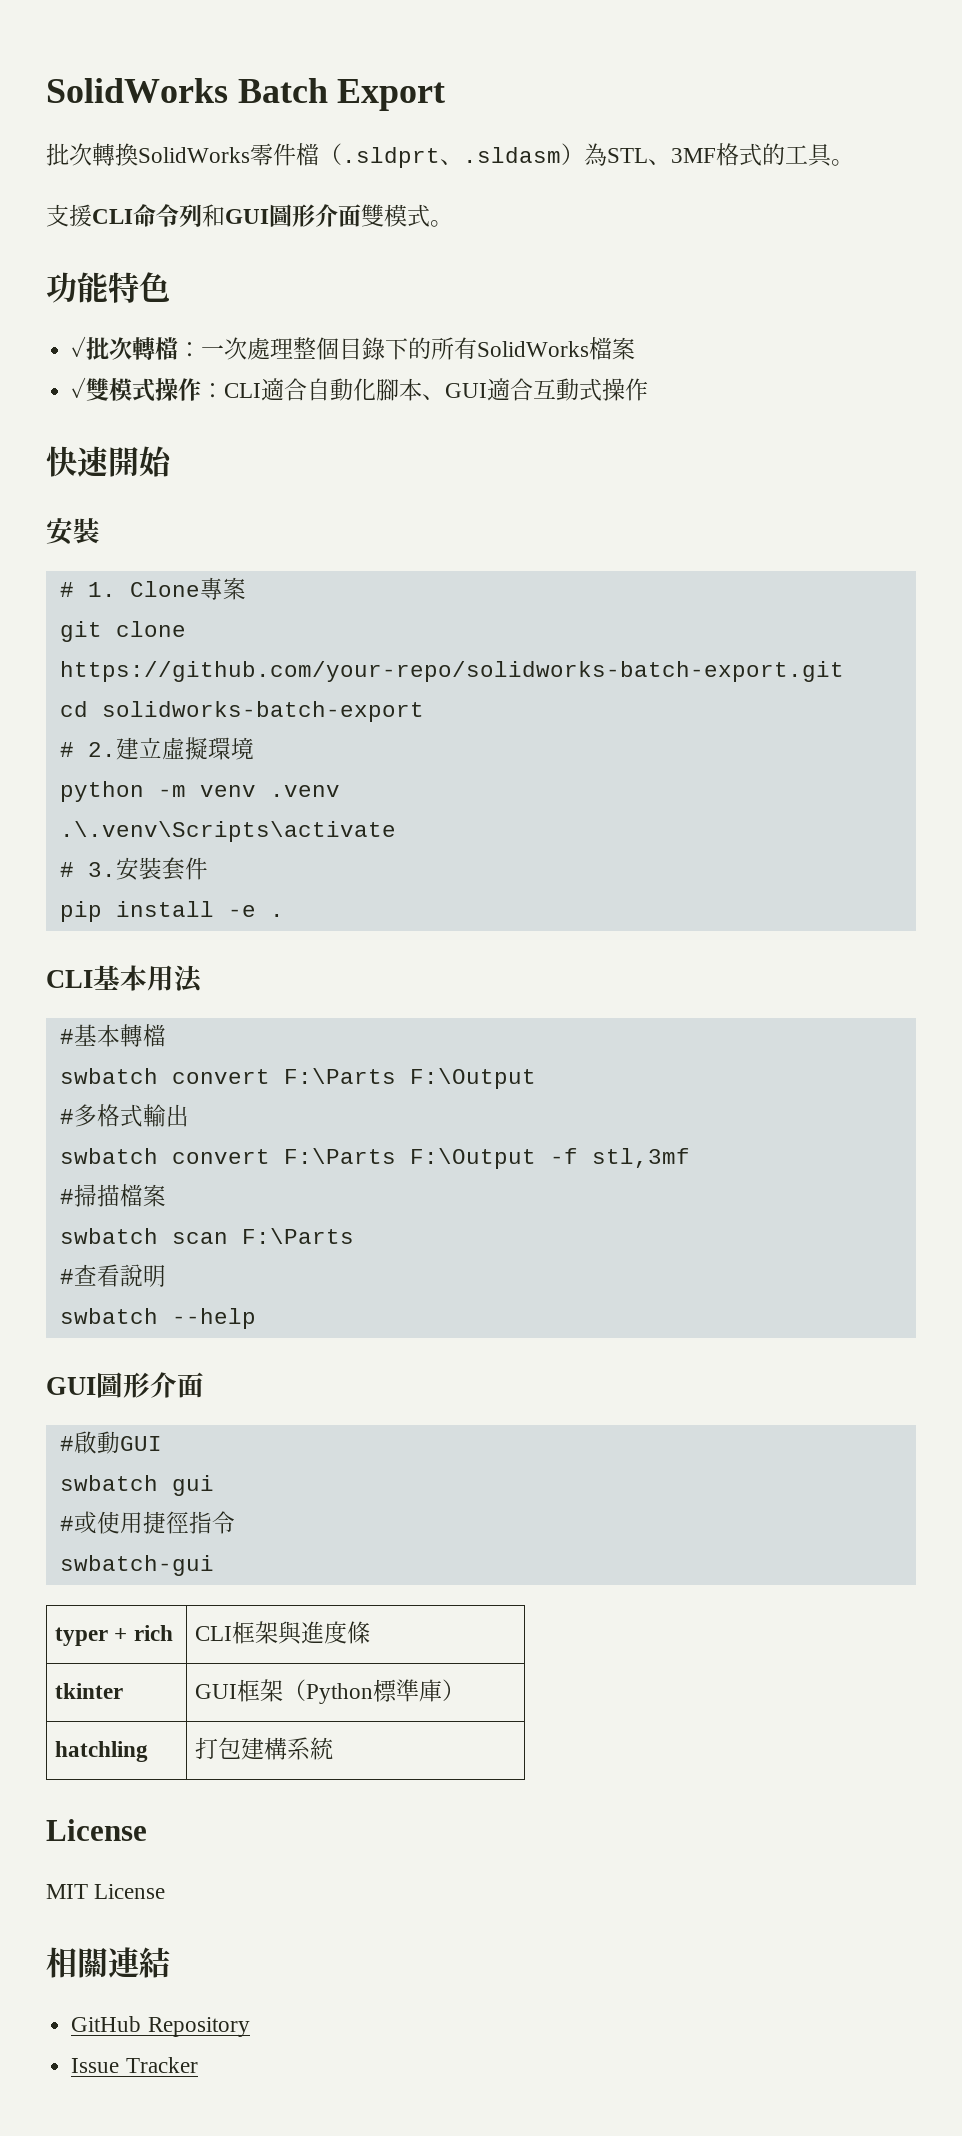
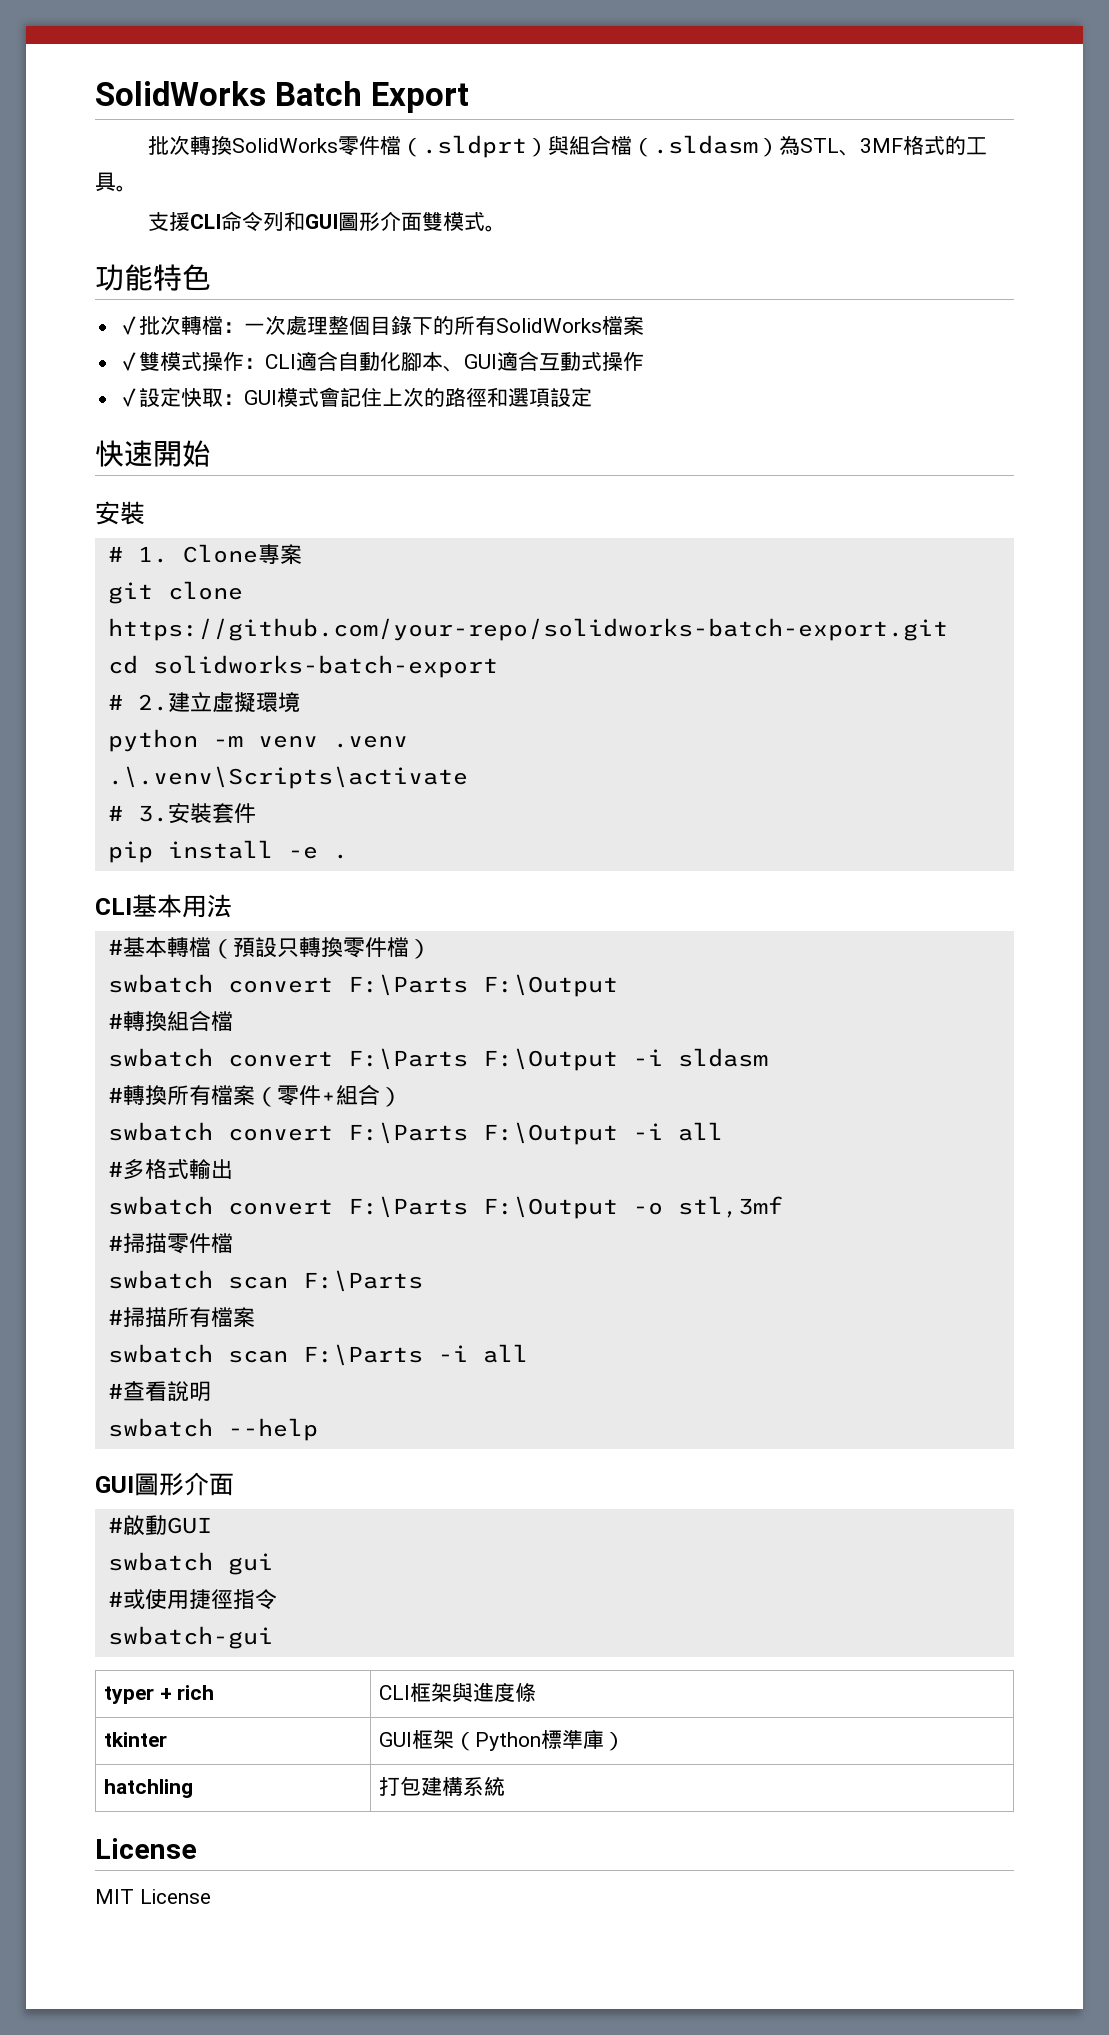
- 批次轉換SolidWorks零件檔（.sldprt、.sldasm）為STL、3MF格式的工具。
+ 批次轉換SolidWorks零件檔（.sldprt）與組合檔（.sldasm）為STL、3MF格式的工具。
+ ✓設定快取：GUI模式會記住上次的路徑和選項設定
- #基本轉檔
+ #基本轉檔（預設只轉換零件檔）
  swbatch convert F:\Parts F:\Output
+ #轉換組合檔
+ swbatch convert F:\Parts F:\Output -i sldasm
+ #轉換所有檔案（零件+組合）
+ swbatch convert F:\Parts F:\Output -i all
- swbatch convert F:\Parts F:\Output -f stl,3mf
+ swbatch convert F:\Parts F:\Output -o stl,3mf
- #掃描檔案
+ #掃描零件檔
+ swbatch scan F:\Parts
+ #掃描所有檔案
- swbatch scan F:\Parts
+ swbatch scan F:\Parts -i all
- 相關連結
- GitHub Repository
- Issue Tracker

